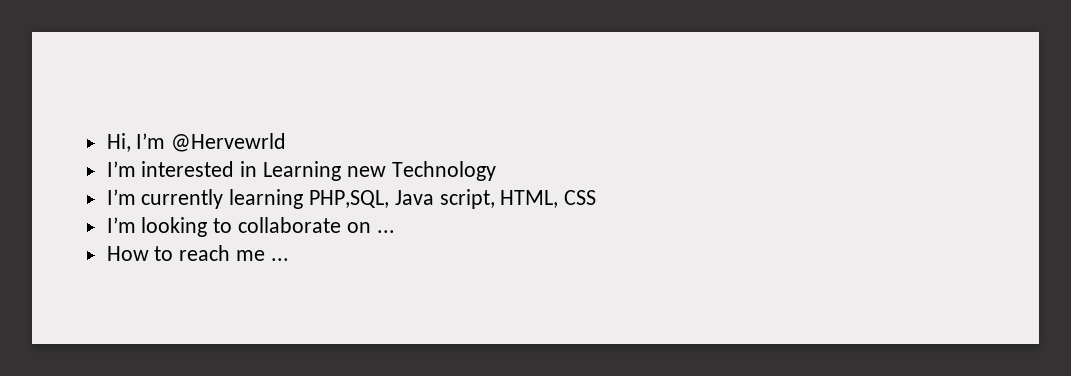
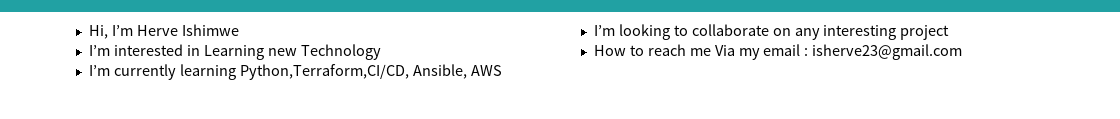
- Hi, I’m @Hervewrld
+ Hi, I’m Herve Ishimwe
- I’m currently learning PHP,SQL, Java script, HTML, CSS
+ I’m currently learning Python,Terraform,CI/CD, Ansible, AWS
- I’m looking to collaborate on ...
+ I’m looking to collaborate on any interesting project
- How to reach me ...
+ How to reach me Via my email : isherve23@gmail.com

